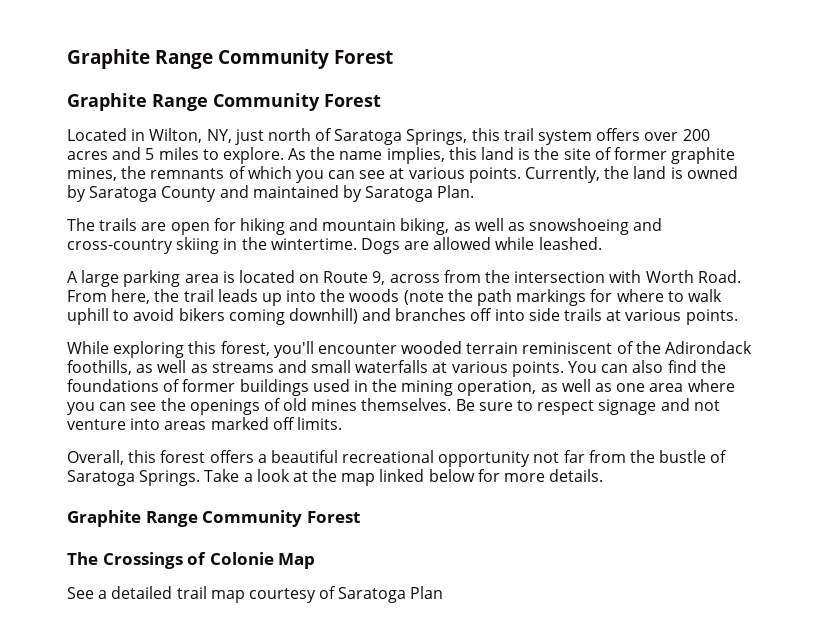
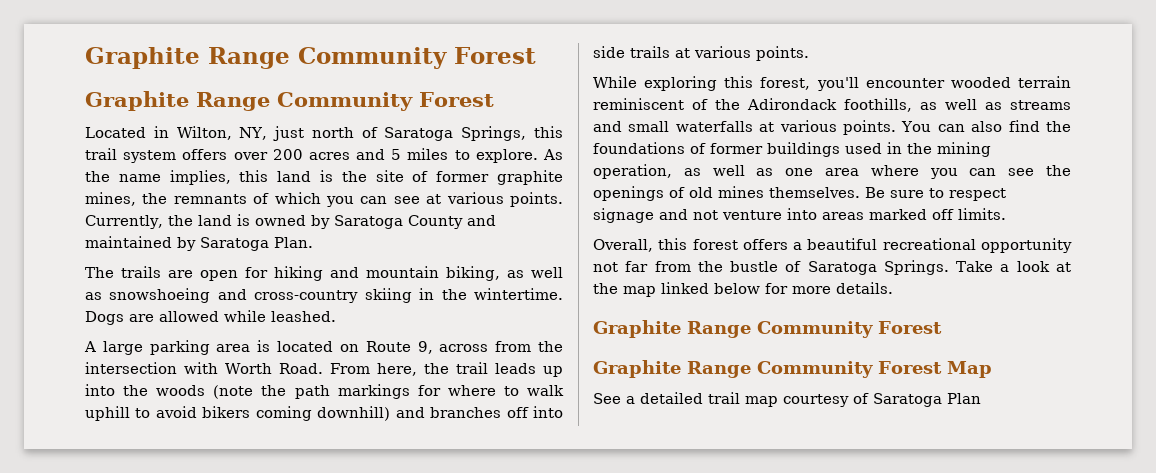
- The Crossings of Colonie Map
+ Graphite Range Community Forest Map

